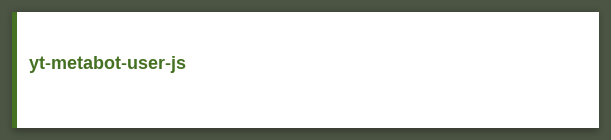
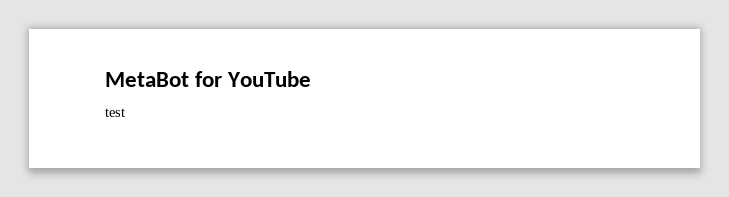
- yt-metabot-user-js
+ MetaBot for YouTube
+ test

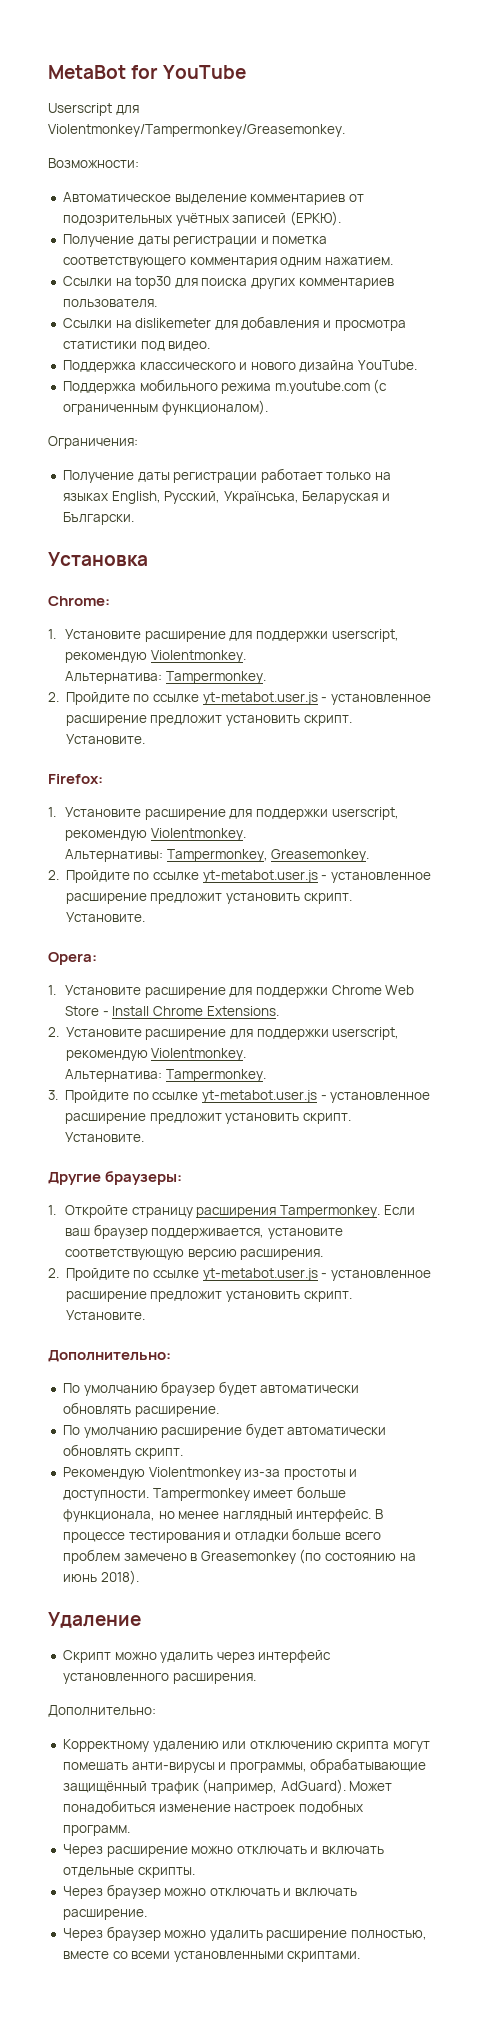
- test
+ Userscript для Violentmonkey/Tampermonkey/Greasemonkey.
+ Возможности:
+ Автоматическое выделение комментариев от подозрительных учётных записей (ЕРКЮ).
+ Получение даты регистрации и пометка соответствующего комментария одним нажатием.
+ Ссылки на top30 для поиска других комментариев пользователя.
+ Ссылки на dislikemeter для добавления и просмотра статистики под видео.
+ Поддержка классического и нового дизайна YouTube.
+ Поддержка мобильного режима m.youtube.com (с ограниченным функционалом).
+ Ограничения:
+ Получение даты регистрации работает только на языках English, Русский, Українська, Беларуская и Български.
+ Установка
+ Chrome:
+ 1. Установите расширение для поддержки userscript, рекомендую Violentmonkey.
+ Альтернатива: Tampermonkey.
+ 2. Пройдите по ссылке yt-metabot.user.js - установленное расширение предложит установить скрипт. Установите.
+ Firefox:
+ 1. Установите расширение для поддержки userscript, рекомендую Violentmonkey.
+ Альтернативы: Tampermonkey, Greasemonkey.
+ 2. Пройдите по ссылке yt-metabot.user.js - установленное расширение предложит установить скрипт. Установите.
+ Opera:
+ 1. Установите расширение для поддержки Chrome Web Store - Install Chrome Extensions.
+ 2. Установите расширение для поддержки userscript, рекомендую Violentmonkey.
+ Альтернатива: Tampermonkey.
+ 3. Пройдите по ссылке yt-metabot.user.js - установленное расширение предложит установить скрипт. Установите.
+ Другие браузеры:
+ 1. Откройте страницу расширения Tampermonkey. Если ваш браузер поддерживается, установите соответствующую версию расширения.
+ 2. Пройдите по ссылке yt-metabot.user.js - установленное расширение предложит установить скрипт. Установите.
+ Дополнительно:
+ По умолчанию браузер будет автоматически обновлять расширение.
+ По умолчанию расширение будет автоматически обновлять скрипт.
+ Рекомендую Violentmonkey из-за простоты и доступности. Tampermonkey имеет больше функционала, но менее наглядный интерфейс. В процессе тестирования и отладки больше всего проблем замечено в Greasemonkey (по состоянию на июнь 2018).
+ Удаление
+ Скрипт можно удалить через интерфейс установленного расширения.
+ Дополнительно:
+ Корректному удалению или отключению скрипта могут помешать анти-вирусы и программы, обрабатывающие защищённый трафик (например, AdGuard). Может понадобиться изменение настроек подобных программ.
+ Через расширение можно отключать и включать отдельные скрипты.
+ Через браузер можно отключать и включать расширение.
+ Через браузер можно удалить расширение полностью, вместе со всеми установленными скриптами.

